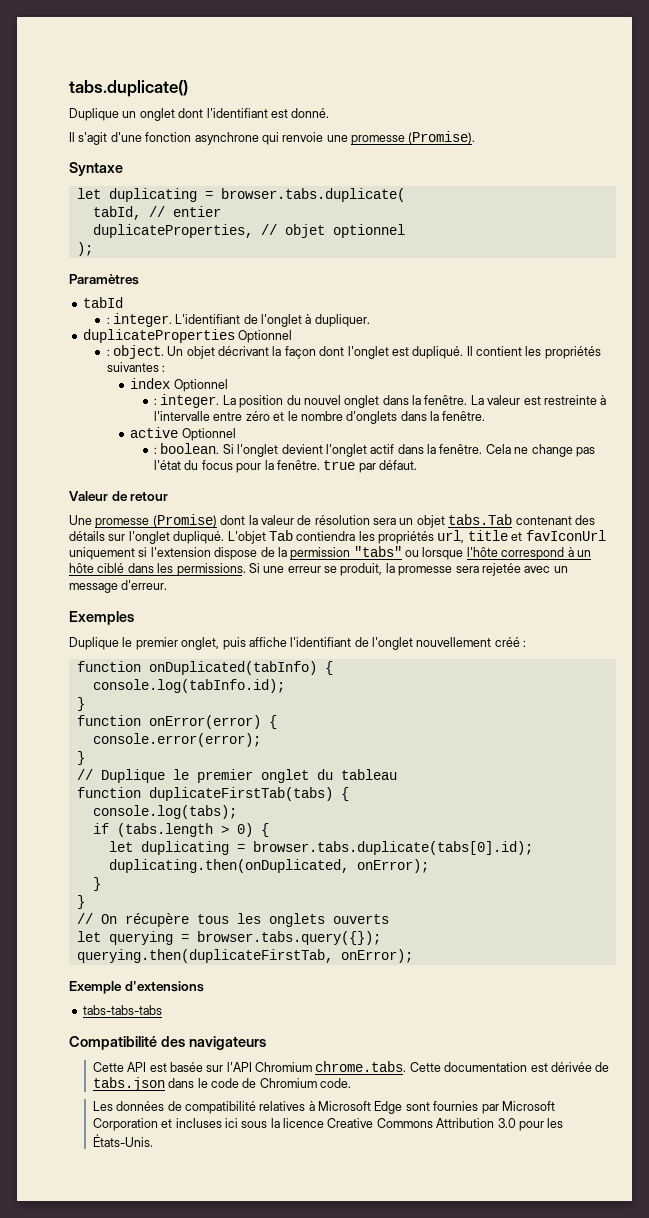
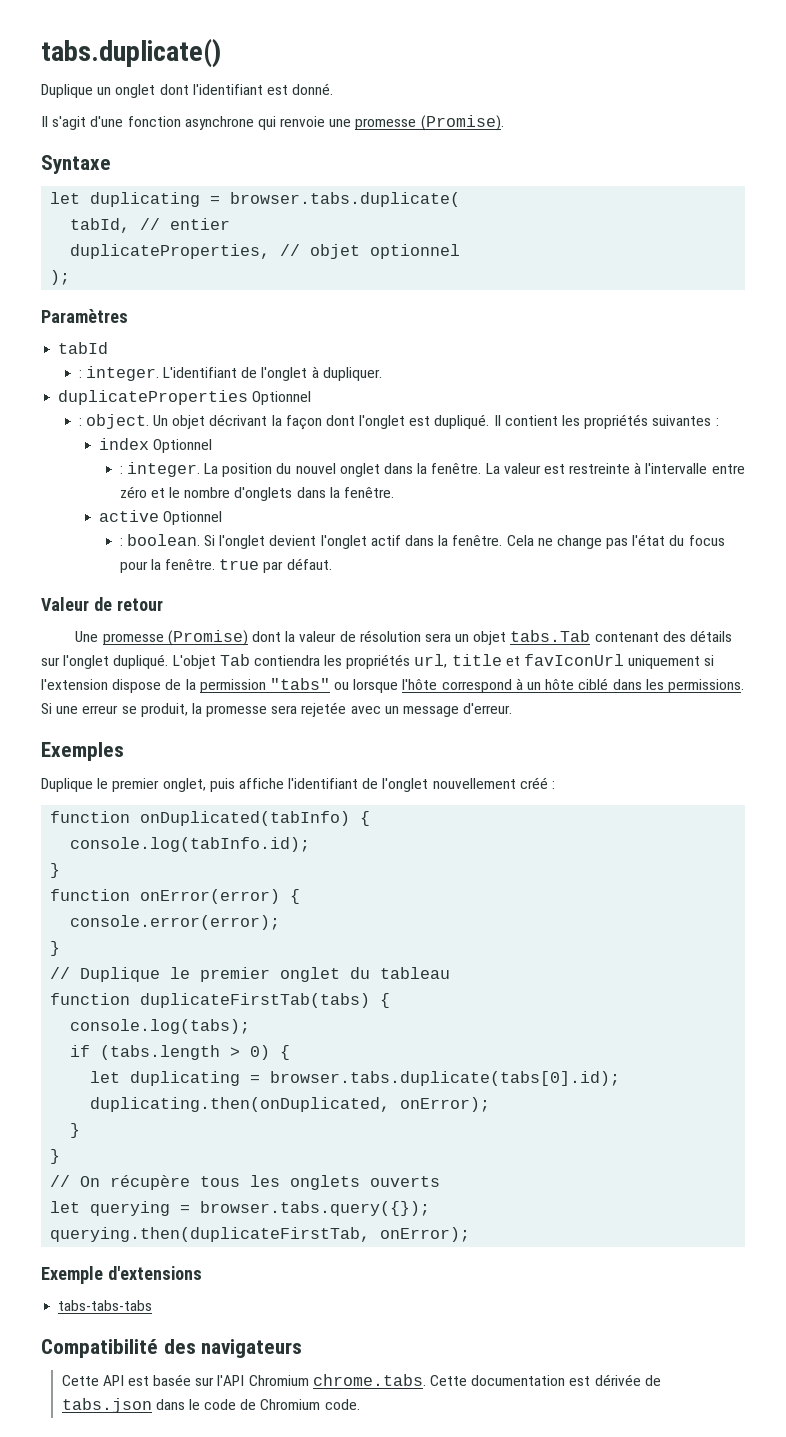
- Les données de compatibilité relatives à Microsoft Edge sont fournies par Microsoft Corporation et incluses ici sous la licence Creative Commons Attribution 3.0 pour les États-Unis.

